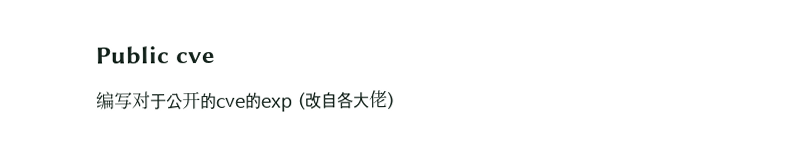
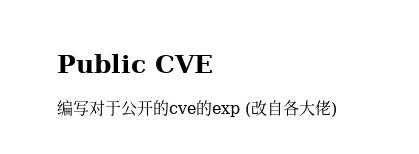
- Public cve
+ Public CVE

